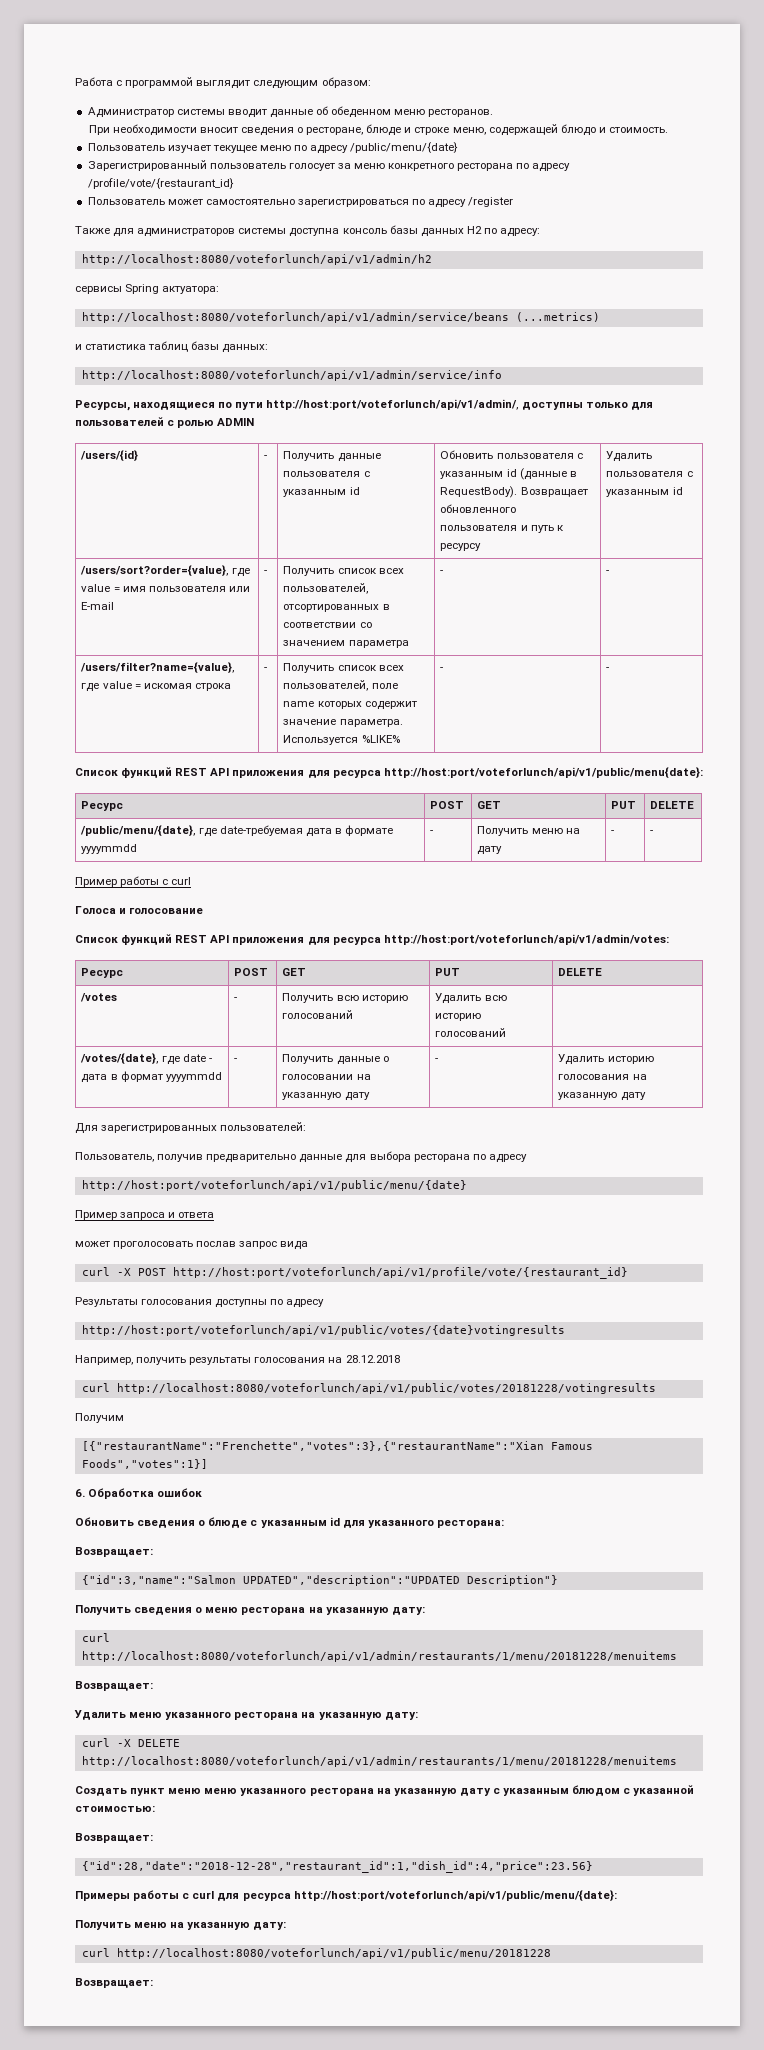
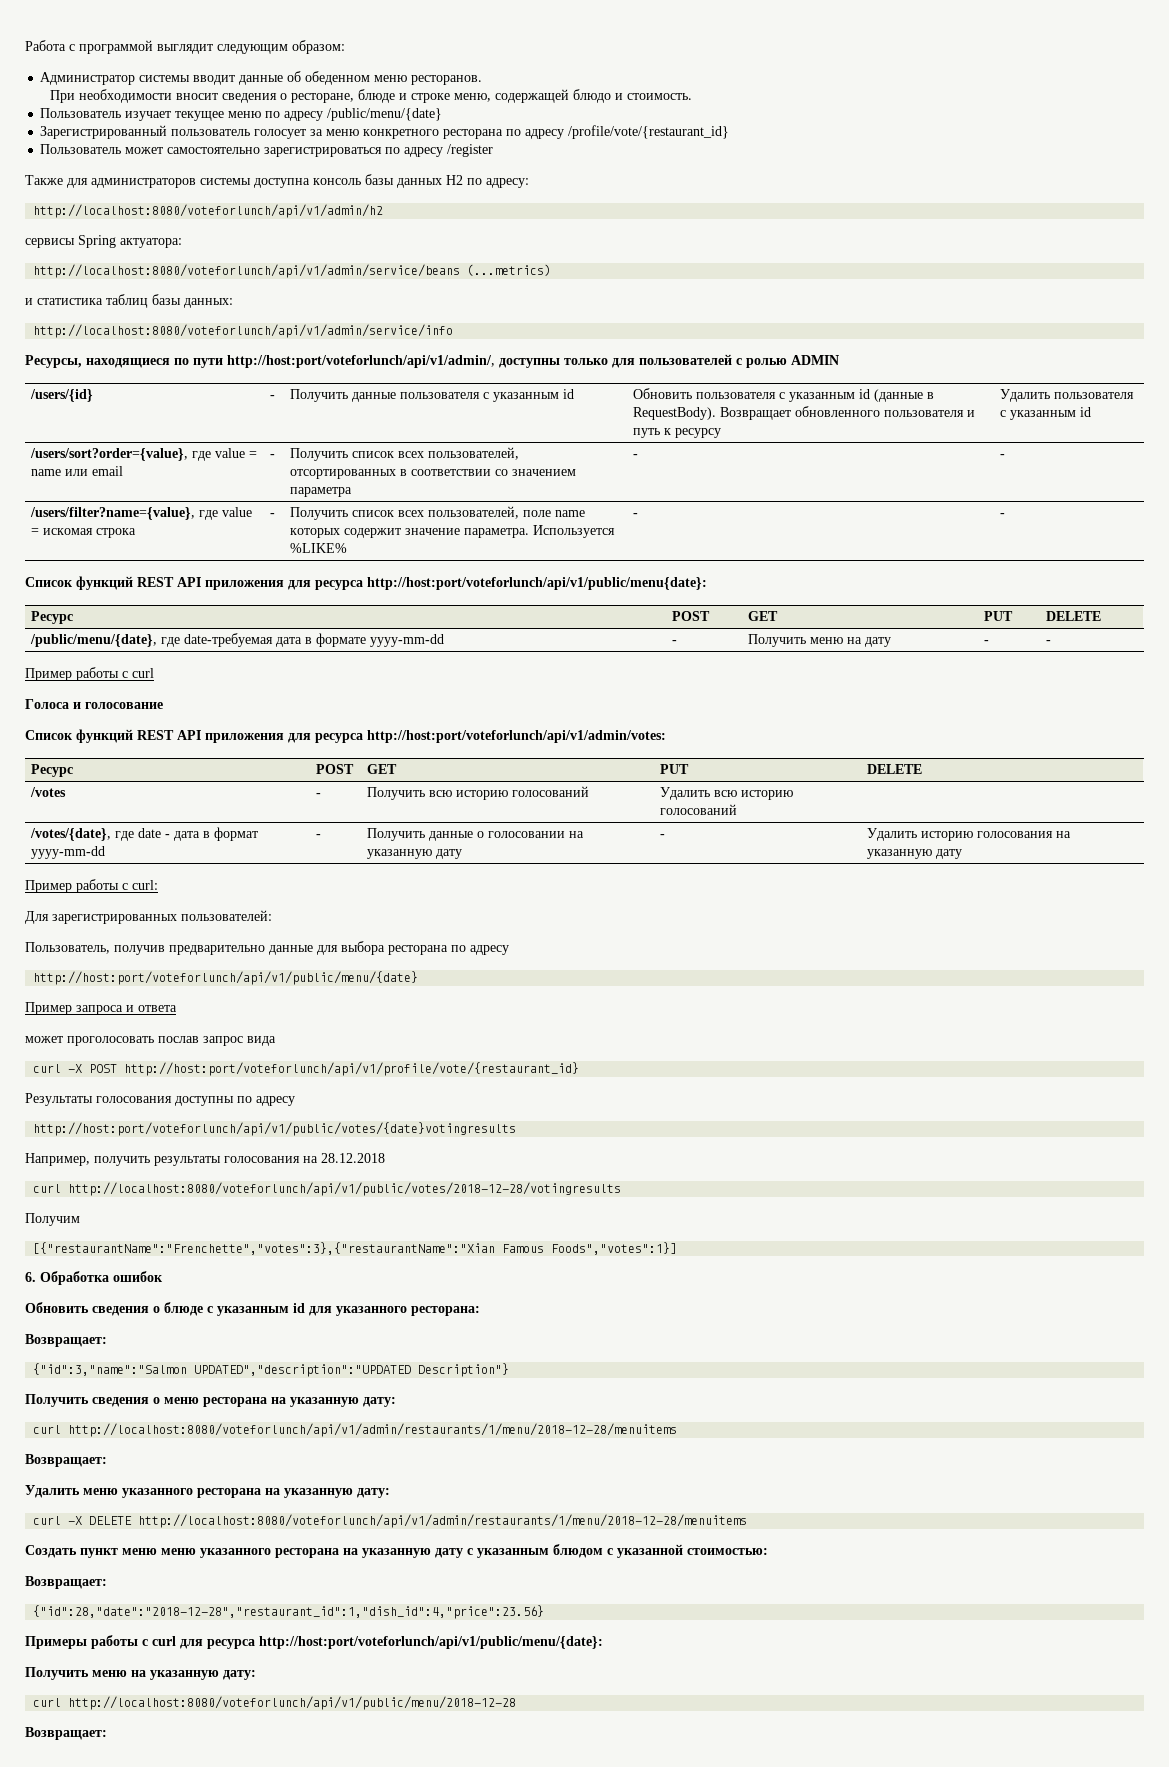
- /users/sort?order={value}, где value = имя пользователя или E-mail | - | Получить список всех пользователей, отсортированных в соответствии со значением параметра | - | -
+ /users/sort?order={value}, где value = name или email | - | Получить список всех пользователей, отсортированных в соответствии со значением параметра | - | -
- /public/menu/{date}, где date-требуемая дата в формате yyyymmdd | - | Получить меню на дату | - | -
+ /public/menu/{date}, где date-требуемая дата в формате yyyy-mm-dd | - | Получить меню на дату | - | -
- /votes/{date}, где date - дата в формат yyyymmdd | - | Получить данные о голосовании на указанную дату | - | Удалить историю голосования на указанную дату
+ /votes/{date}, где date - дата в формат yyyy-mm-dd | - | Получить данные о голосовании на указанную дату | - | Удалить историю голосования на указанную дату
+ Пример работы с curl:
- curl http://localhost:8080/voteforlunch/api/v1/public/votes/20181228/votingresults
+ curl http://localhost:8080/voteforlunch/api/v1/public/votes/2018-12-28/votingresults
- curl http://localhost:8080/voteforlunch/api/v1/admin/restaurants/1/menu/20181228/menuitems
+ curl http://localhost:8080/voteforlunch/api/v1/admin/restaurants/1/menu/2018-12-28/menuitems
- curl -X DELETE http://localhost:8080/voteforlunch/api/v1/admin/restaurants/1/menu/20181228/menuitems
+ curl -X DELETE http://localhost:8080/voteforlunch/api/v1/admin/restaurants/1/menu/2018-12-28/menuitems
- curl http://localhost:8080/voteforlunch/api/v1/public/menu/20181228
+ curl http://localhost:8080/voteforlunch/api/v1/public/menu/2018-12-28

